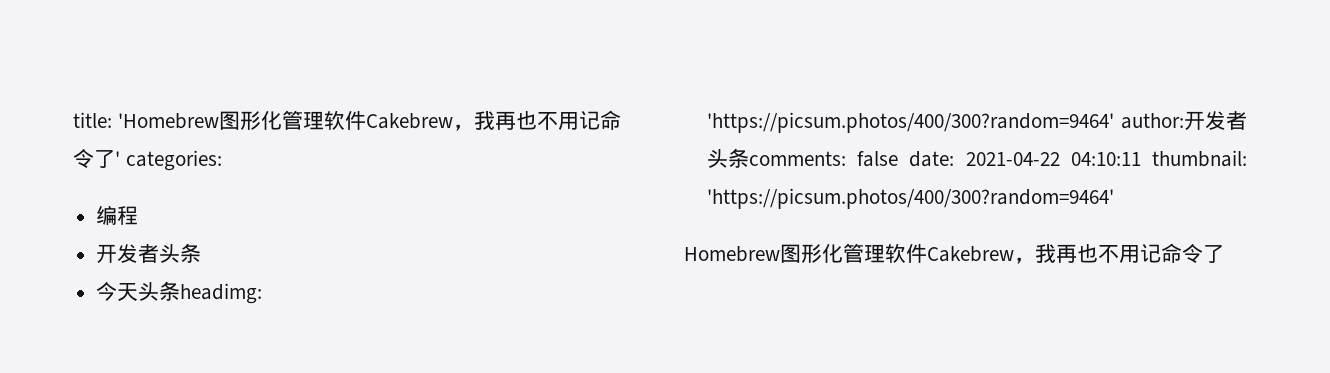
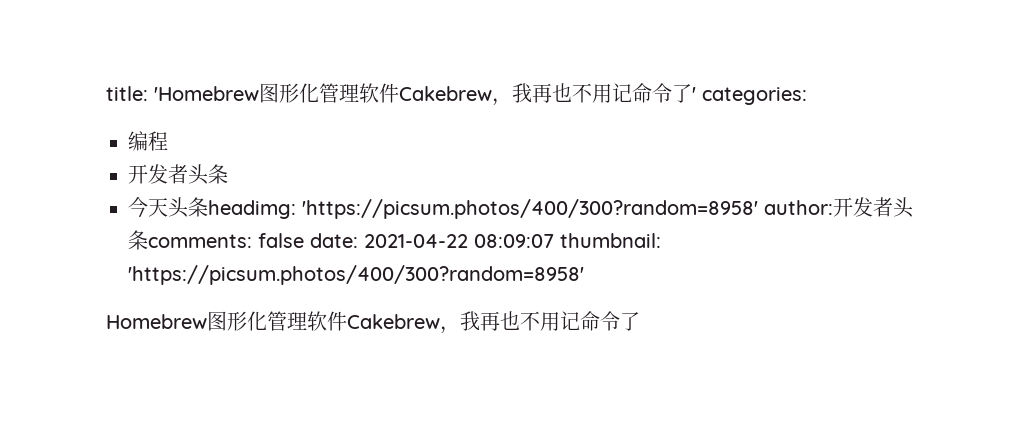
- 今天头条headimg: 'https://picsum.photos/400/300?random=9464' author:开发者头条comments: false date: 2021-04-22 04:10:11 thumbnail: 'https://picsum.photos/400/300?random=9464'
+ 今天头条headimg: 'https://picsum.photos/400/300?random=8958' author:开发者头条comments: false date: 2021-04-22 08:09:07 thumbnail: 'https://picsum.photos/400/300?random=8958'

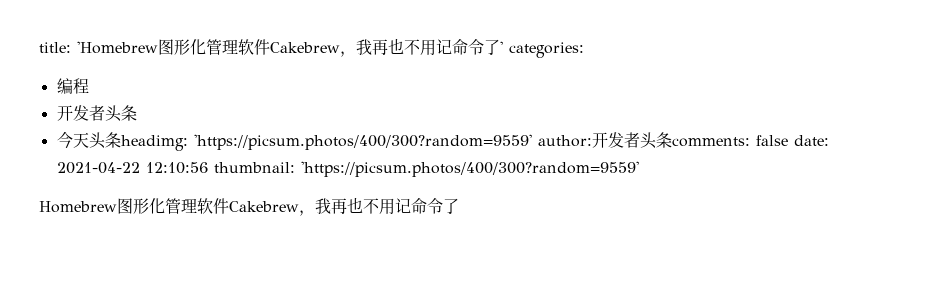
- 今天头条headimg: 'https://picsum.photos/400/300?random=8958' author:开发者头条comments: false date: 2021-04-22 08:09:07 thumbnail: 'https://picsum.photos/400/300?random=8958'
+ 今天头条headimg: 'https://picsum.photos/400/300?random=9559' author:开发者头条comments: false date: 2021-04-22 12:10:56 thumbnail: 'https://picsum.photos/400/300?random=9559'

